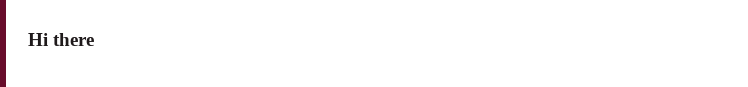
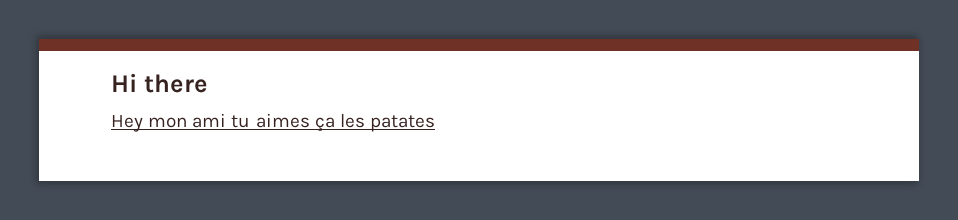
+ Hey mon ami tu aimes ça les patates

